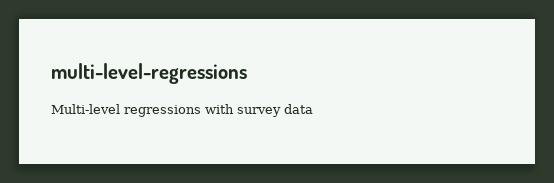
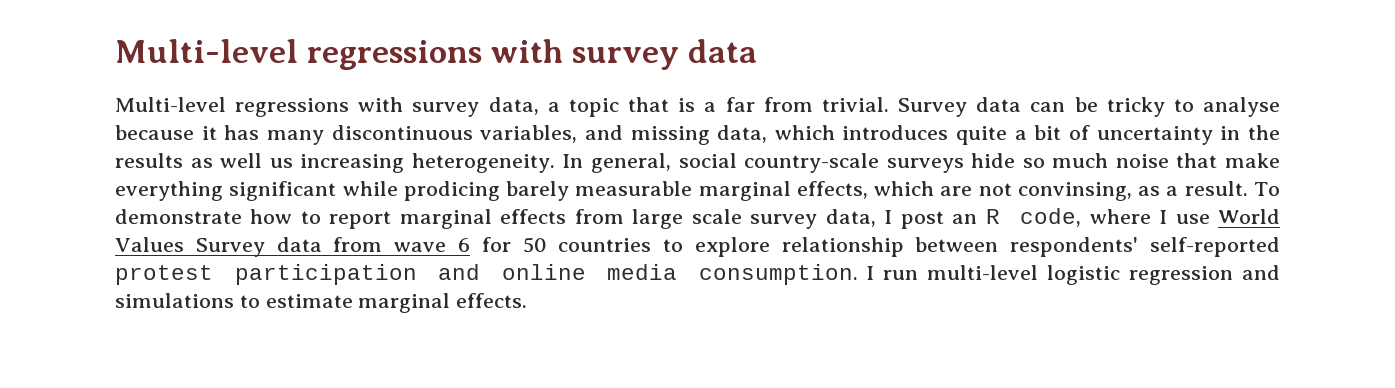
- multi-level-regressions
  Multi-level regressions with survey data
+ Multi-level regressions with survey data, a topic that is a far from trivial. Survey data can be tricky to analyse because it has many discontinuous variables, and missing data, which introduces quite a bit of uncertainty in the results as well us increasing heterogeneity. In general, social country-scale surveys hide so much noise that make everything significant while prodicing barely measurable marginal effects, which are not convinsing, as a result. To demonstrate how to report marginal effects from large scale survey data, I post an R code, where I use World Values Survey data from wave 6 for 50 countries to explore relationship between respondents' self-reported protest participation and online media consumption. I run multi-level logistic regression and simulations to estimate marginal effects.

